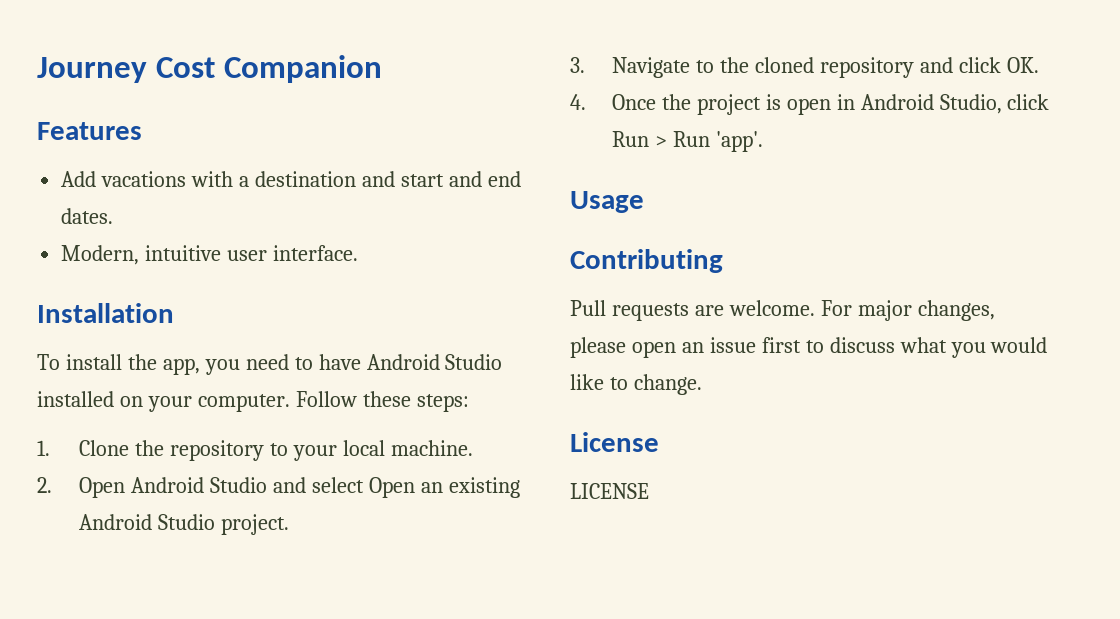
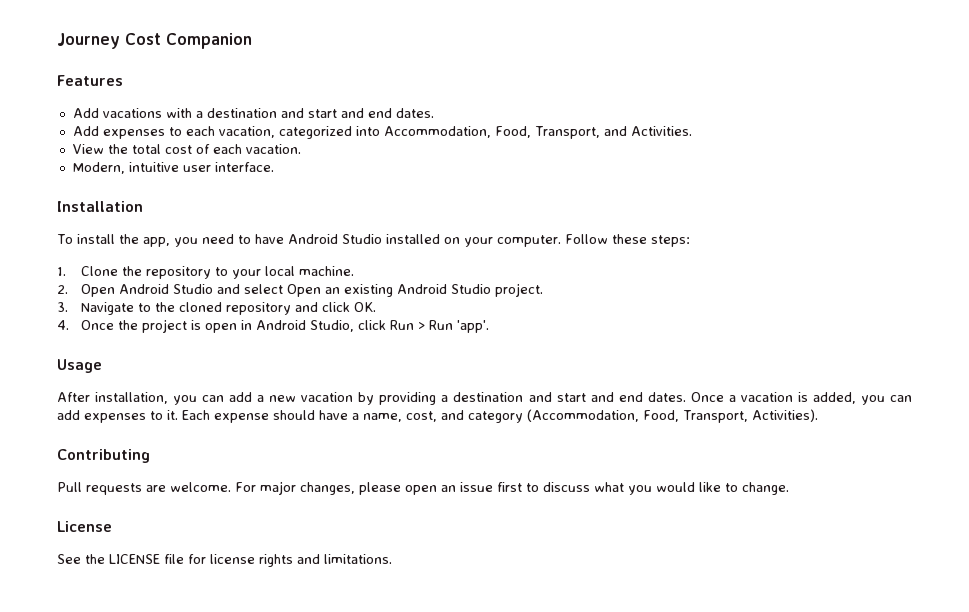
+ Add expenses to each vacation, categorized into Accommodation, Food, Transport, and Activities.
+ View the total cost of each vacation.
+ After installation, you can add a new vacation by providing a destination and start and end dates. Once a vacation is added, you can add expenses to it. Each expense should have a name, cost, and category (Accommodation, Food, Transport, Activities).
- LICENSE
+ See the LICENSE file for license rights and limitations.

